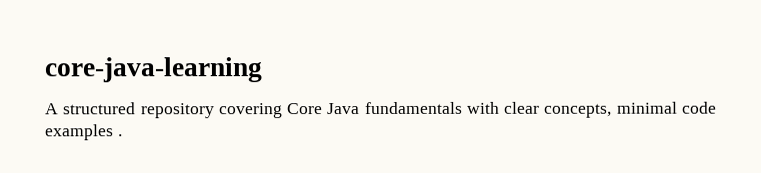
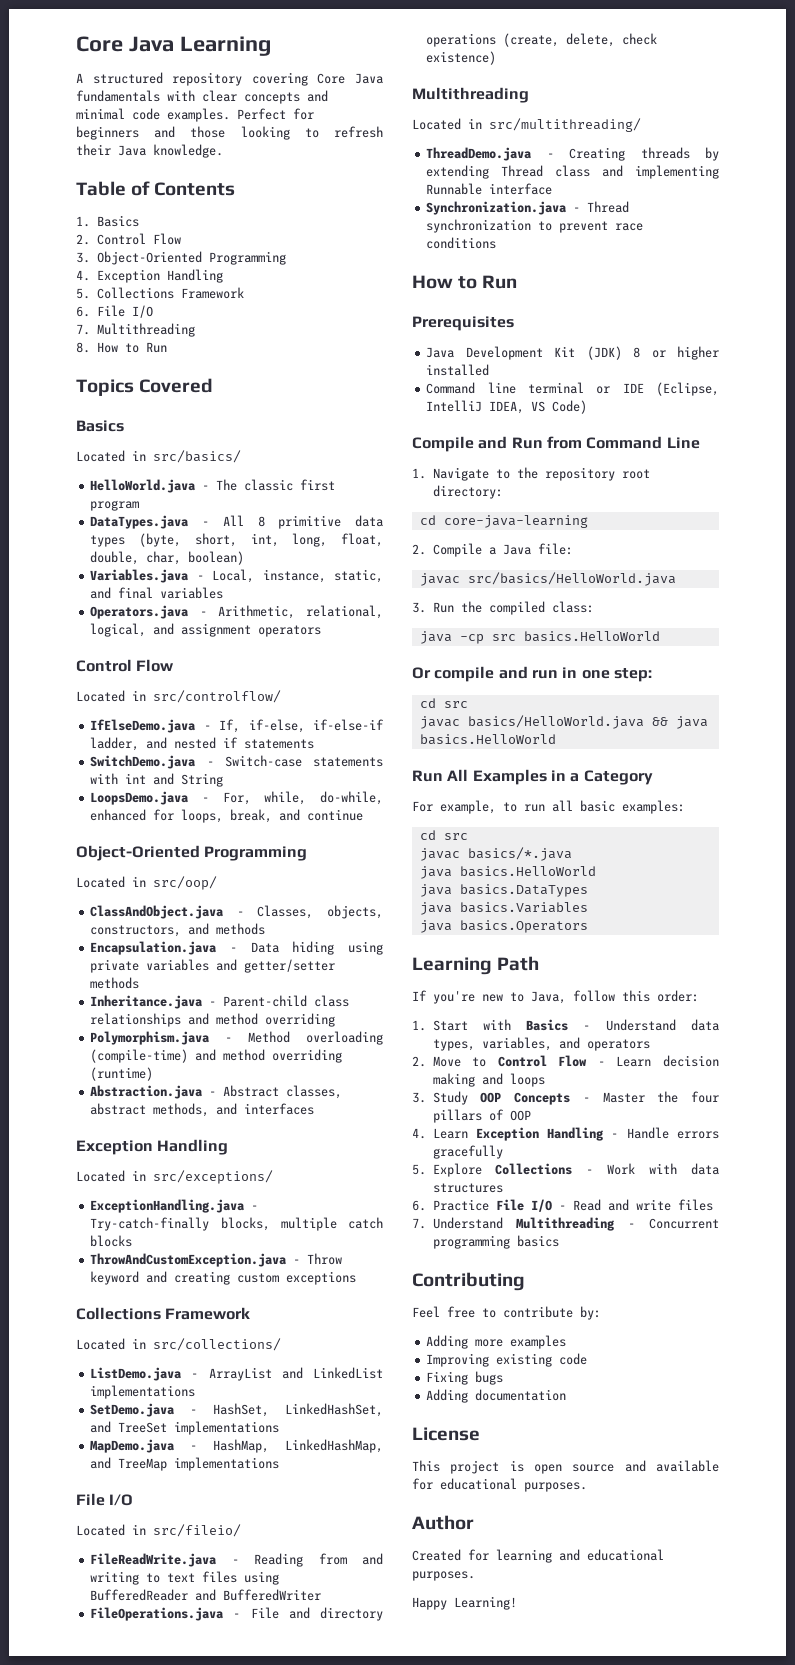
- core-java-learning
+ Core Java Learning
- A structured repository covering Core Java fundamentals with clear concepts, minimal code examples .
+ A structured repository covering Core Java fundamentals with clear concepts and minimal code examples. Perfect for beginners and those looking to refresh their Java knowledge.
+ Table of Contents
+ 1. Basics
+ 2. Control Flow
+ 3. Object-Oriented Programming
+ 4. Exception Handling
+ 5. Collections Framework
+ 6. File I/O
+ 7. Multithreading
+ 8. How to Run
+ Topics Covered
+ Basics
+ Located in src/basics/
+ HelloWorld.java - The classic first program
+ DataTypes.java - All 8 primitive data types (byte, short, int, long, float, double, char, boolean)
+ Variables.java - Local, instance, static, and final variables
+ Operators.java - Arithmetic, relational, logical, and assignment operators
+ Control Flow
+ Located in src/controlflow/
+ IfElseDemo.java - If, if-else, if-else-if ladder, and nested if statements
+ SwitchDemo.java - Switch-case statements with int and String
+ LoopsDemo.java - For, while, do-while, enhanced for loops, break, and continue
+ Object-Oriented Programming
+ Located in src/oop/
+ ClassAndObject.java - Classes, objects, constructors, and methods
+ Encapsulation.java - Data hiding using private variables and getter/setter methods
+ Inheritance.java - Parent-child class relationships and method overriding
+ Polymorphism.java - Method overloading (compile-time) and method overriding (runtime)
+ Abstraction.java - Abstract classes, abstract methods, and interfaces
+ Exception Handling
+ Located in src/exceptions/
+ ExceptionHandling.java - Try-catch-finally blocks, multiple catch blocks
+ ThrowAndCustomException.java - Throw keyword and creating custom exceptions
+ Collections Framework
+ Located in src/collections/
+ ListDemo.java - ArrayList and LinkedList implementations
+ SetDemo.java - HashSet, LinkedHashSet, and TreeSet implementations
+ MapDemo.java - HashMap, LinkedHashMap, and TreeMap implementations
+ File I/O
+ Located in src/fileio/
+ FileReadWrite.java - Reading from and writing to text files using BufferedReader and BufferedWriter
+ FileOperations.java - File and directory operations (create, delete, check existence)
+ Multithreading
+ Located in src/multithreading/
+ ThreadDemo.java - Creating threads by extending Thread class and implementing Runnable interface
+ Synchronization.java - Thread synchronization to prevent race conditions
+ How to Run
+ Prerequisites
+ Java Development Kit (JDK) 8 or higher installed
+ Command line terminal or IDE (Eclipse, IntelliJ IDEA, VS Code)
+ Compile and Run from Command Line
+ 1. Navigate to the repository root directory:
+ cd core-java-learning
+ 2. Compile a Java file:
+ javac src/basics/HelloWorld.java
+ 3. Run the compiled class:
+ java -cp src basics.HelloWorld
+ Or compile and run in one step:
+ cd src
+ javac basics/HelloWorld.java && java basics.HelloWorld
+ Run All Examples in a Category
+ For example, to run all basic examples:
+ cd src
+ javac basics/*.java
+ java basics.HelloWorld
+ java basics.DataTypes
+ java basics.Variables
+ java basics.Operators
+ Learning Path
+ If you're new to Java, follow this order:
+ 1. Start with Basics - Understand data types, variables, and operators
+ 2. Move to Control Flow - Learn decision making and loops
+ 3. Study OOP Concepts - Master the four pillars of OOP
+ 4. Learn Exception Handling - Handle errors gracefully
+ 5. Explore Collections - Work with data structures
+ 6. Practice File I/O - Read and write files
+ 7. Understand Multithreading - Concurrent programming basics
+ Contributing
+ Feel free to contribute by:
+ Adding more examples
+ Improving existing code
+ Fixing bugs
+ Adding documentation
+ License
+ This project is open source and available for educational purposes.
+ Author
+ Created for learning and educational purposes.
+ Happy Learning!

